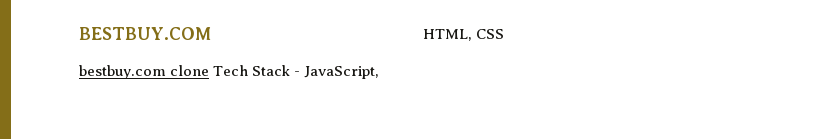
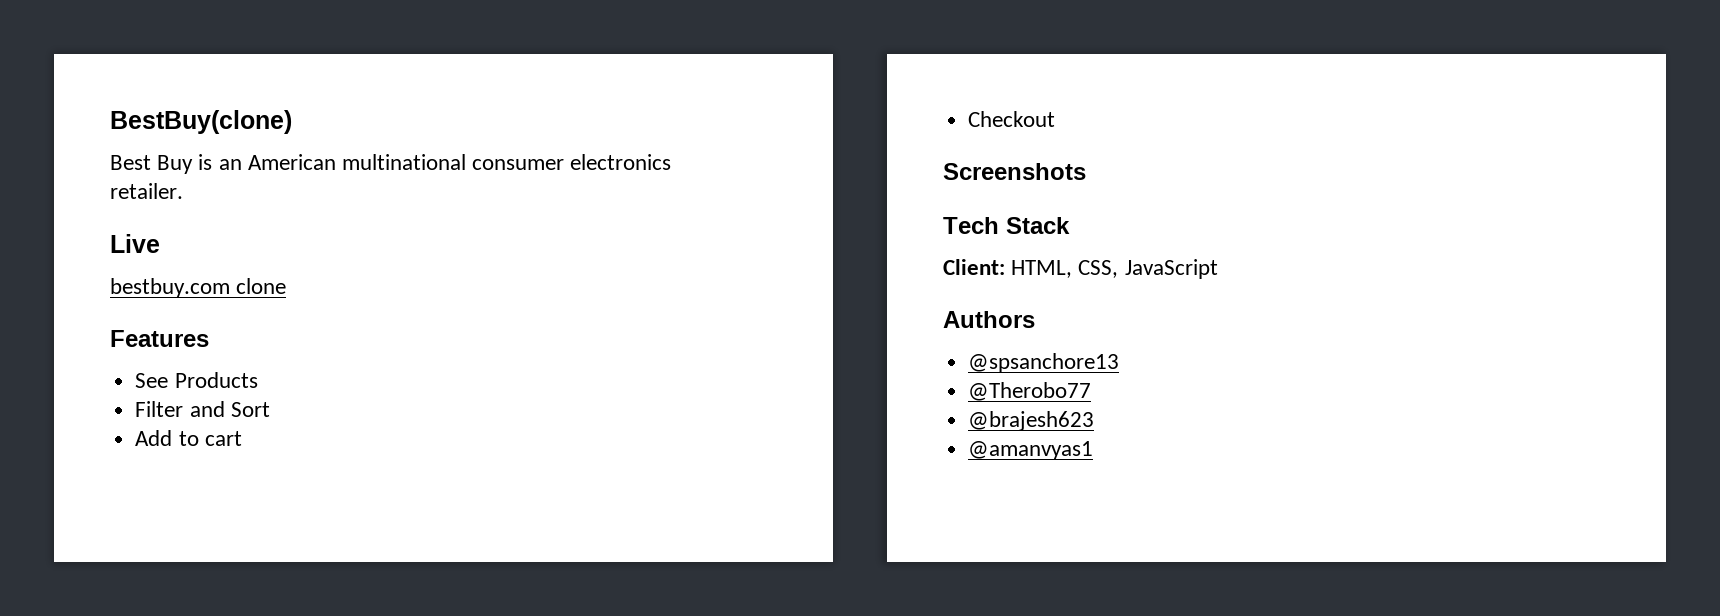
- BESTBUY.COM
- bestbuy.com clone Tech Stack - JavaScript, HTML, CSS
+ BestBuy(clone)
+ Best Buy is an American multinational consumer electronics retailer.
+ Live
+ bestbuy.com clone
+ Features
+ See Products
+ Filter and Sort
+ Add to cart
+ Checkout
+ Screenshots
+ Tech Stack
+ Client: HTML, CSS, JavaScript
+ Authors
+ @spsanchore13
+ @Therobo77
+ @brajesh623
+ @amanvyas1

